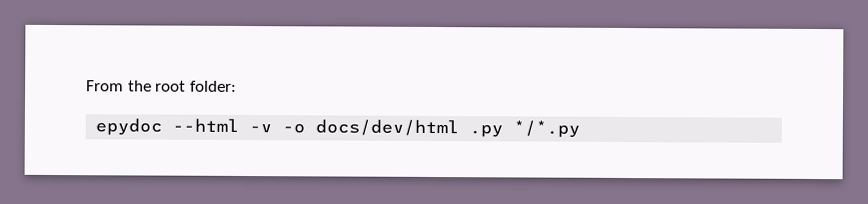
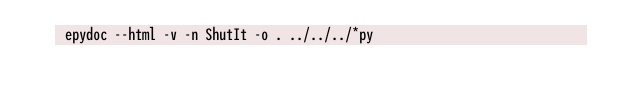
- From the root folder:
- epydoc --html -v -o docs/dev/html .py */*.py
+ epydoc --html -v -n ShutIt -o . ../../../*py

